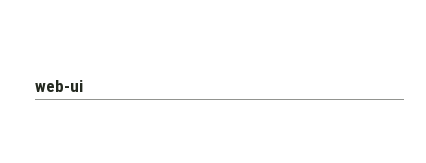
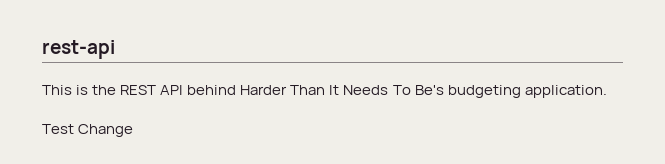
- web-ui
+ rest-api
+ This is the REST API behind Harder Than It Needs To Be's budgeting application.
+ Test Change

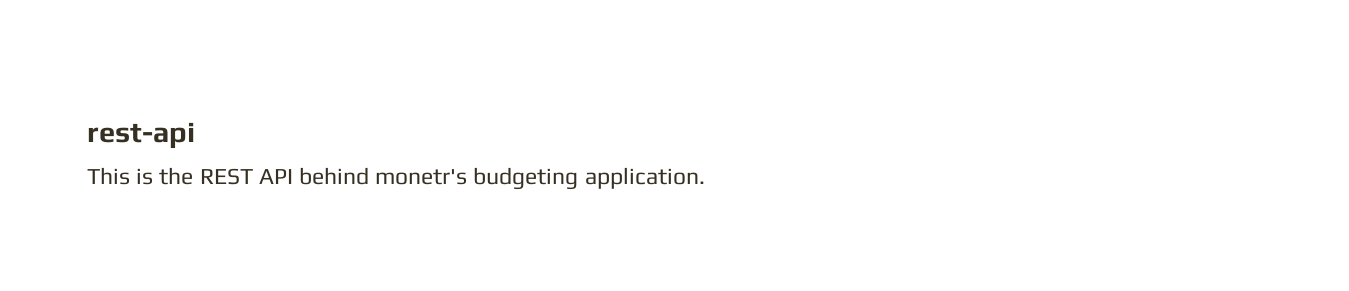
- This is the REST API behind Harder Than It Needs To Be's budgeting application.
+ This is the REST API behind monetr's budgeting application.
- Test Change

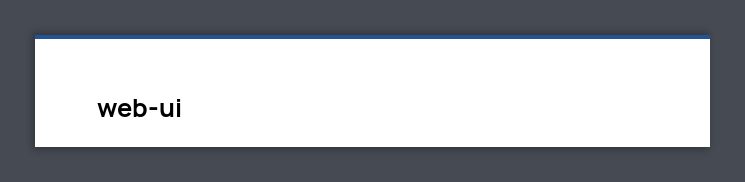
- rest-api
- This is the REST API behind monetr's budgeting application.
+ web-ui

